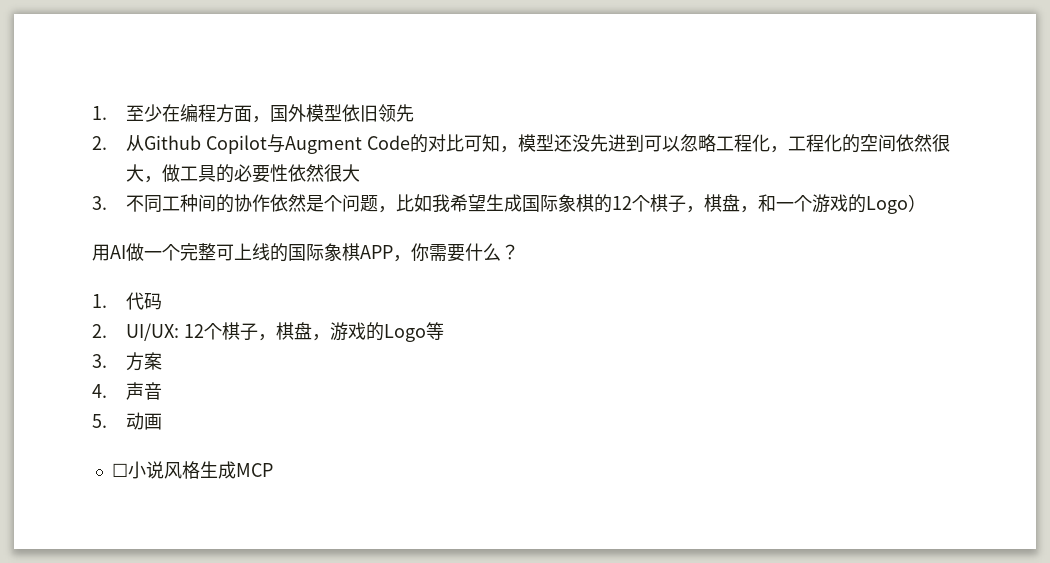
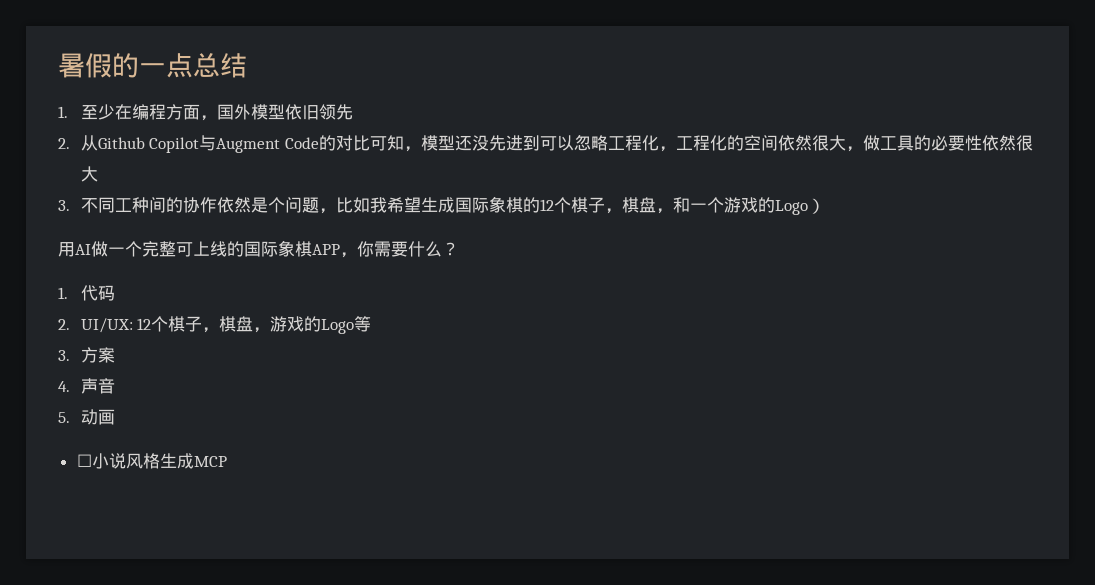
+ 暑假的一点总结

